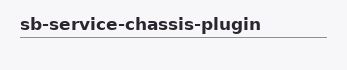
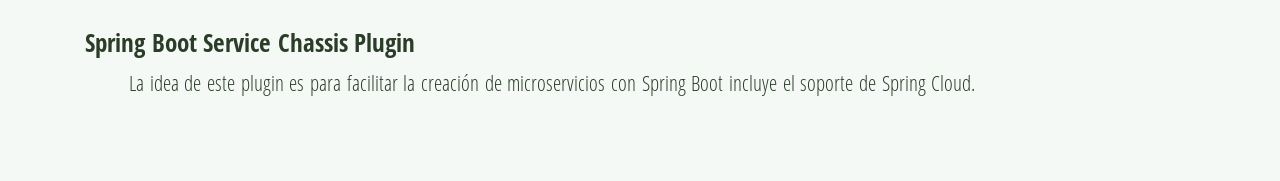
- sb-service-chassis-plugin
+ Spring Boot Service Chassis Plugin
+ La idea de este plugin es para facilitar la creación de microservicios con Spring Boot incluye el soporte de Spring Cloud.

